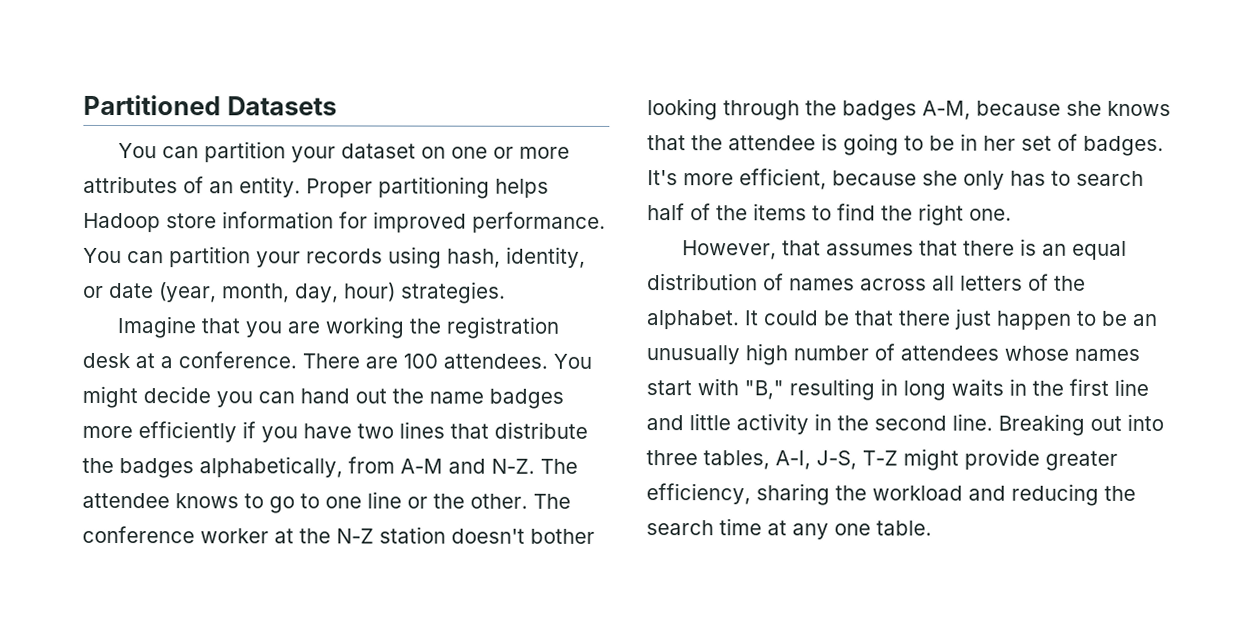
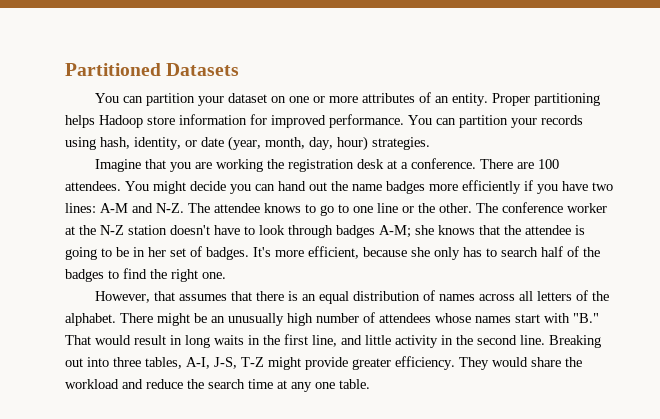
- You might decide you can hand out the name badges more efficiently if you have two lines that distribute the badges alphabetically, from A-M and N-Z. The attendee knows to go to one line or the other.
+ You might decide you can hand out the name badges more efficiently if you have two lines: A-M and N-Z. The attendee knows to go to one line or the other.
- The conference worker at the N-Z station doesn't bother looking through the badges A-M, because she knows that the attendee is going to be in her set of badges.
+ The conference worker at the N-Z station doesn't have to look through badges A-M; she knows that the attendee is going to be in her set of badges.
- It's more efficient, because she only has to search half of the items to find the right one.
+ It's more efficient, because she only has to search half of the badges to find the right one.
- It could be that there just happen to be an unusually high number of attendees whose names start with "B," resulting in long waits in the first line and little activity in the second line.
+ There might be an unusually high number of attendees whose names start with "B." That would result in long waits in the first line, and little activity in the second line.
- Breaking out into three tables, A-I, J-S, T-Z might provide greater efficiency, sharing the workload and reducing the search time at any one table.
+ Breaking out into three tables, A-I, J-S, T-Z might provide greater efficiency. They would share the workload and reduce the search time at any one table.

